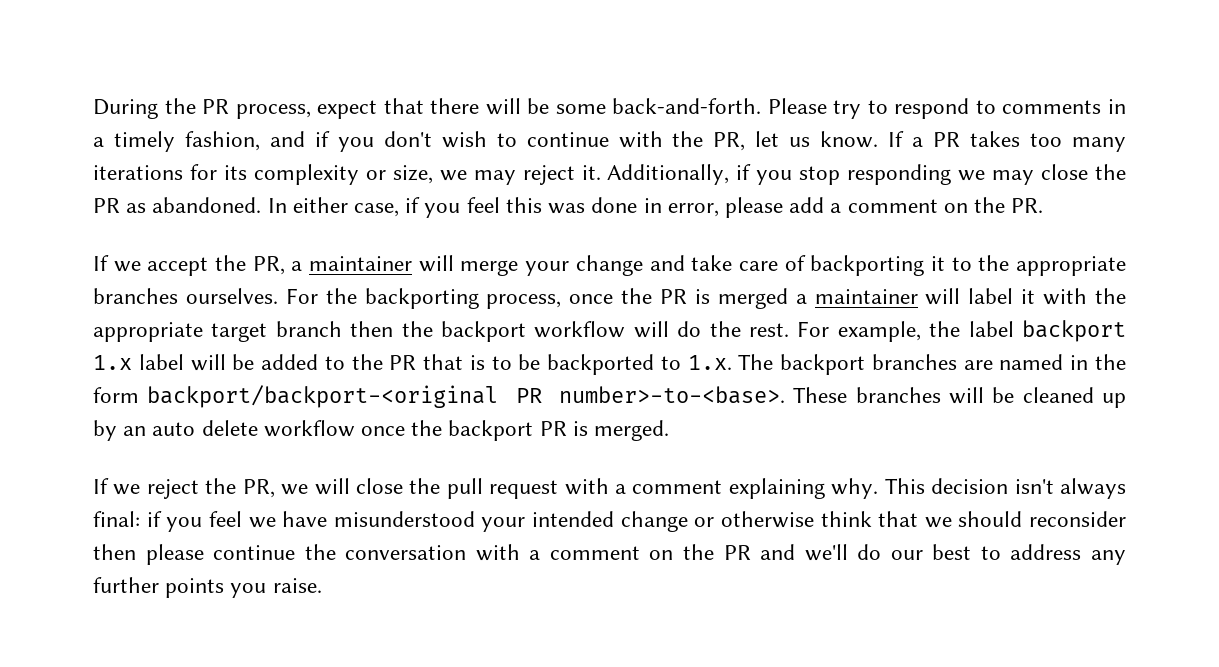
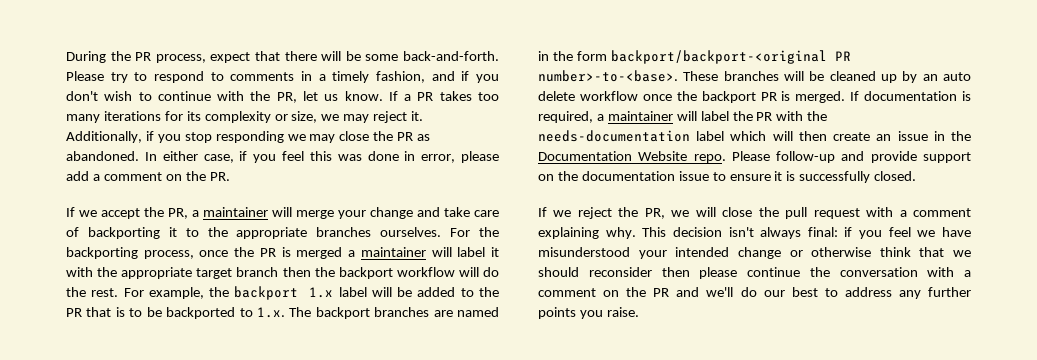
- For example, the label backport 1.x label will be added to the PR that is to be backported to 1.x. The backport branches are named in the form backport/backport-<original PR number>-to-<base>.
+ For example, the backport 1.x label will be added to the PR that is to be backported to 1.x. The backport branches are named in the form backport/backport-<original PR number>-to-<base>.
+ If documentation is required, a maintainer will label the PR with the needs-documentation label which will then create an issue in the Documentation Website repo. Please follow-up and provide support on the documentation issue to ensure it is successfully closed.

